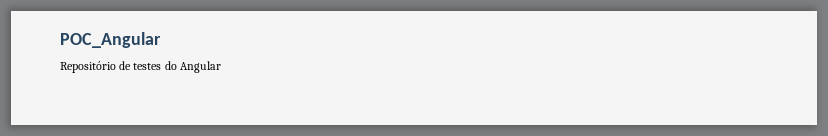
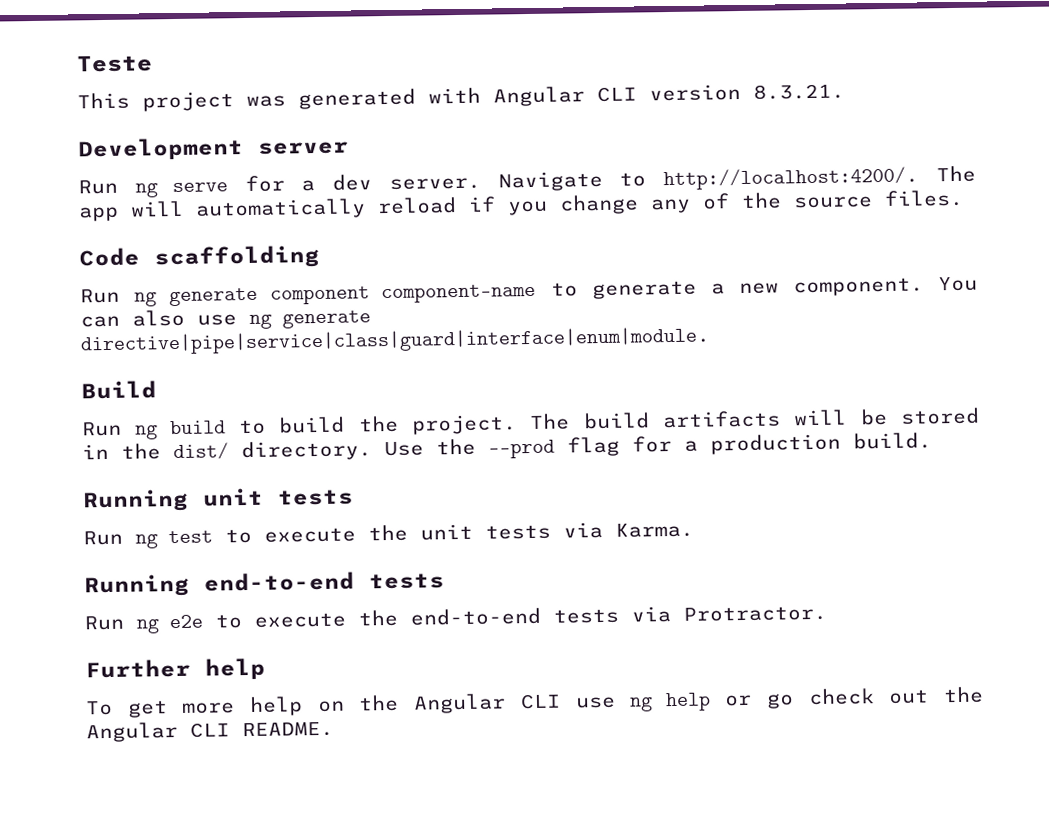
- POC_Angular
- Repositório de testes do Angular
+ Teste
+ This project was generated with Angular CLI version 8.3.21.
+ Development server
+ Run ng serve for a dev server. Navigate to http://localhost:4200/. The app will automatically reload if you change any of the source files.
+ Code scaffolding
+ Run ng generate component component-name to generate a new component. You can also use ng generate directive|pipe|service|class|guard|interface|enum|module.
+ Build
+ Run ng build to build the project. The build artifacts will be stored in the dist/ directory. Use the --prod flag for a production build.
+ Running unit tests
+ Run ng test to execute the unit tests via Karma.
+ Running end-to-end tests
+ Run ng e2e to execute the end-to-end tests via Protractor.
+ Further help
+ To get more help on the Angular CLI use ng help or go check out the Angular CLI README.

